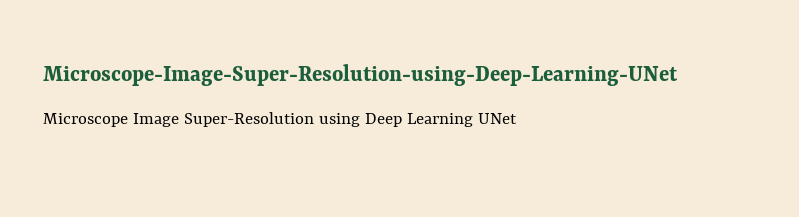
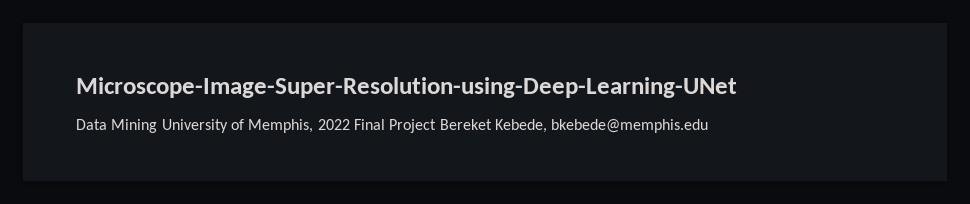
- Microscope Image Super-Resolution using Deep Learning UNet
+ Data Mining University of Memphis, 2022 Final Project Bereket Kebede, bkebede@memphis.edu

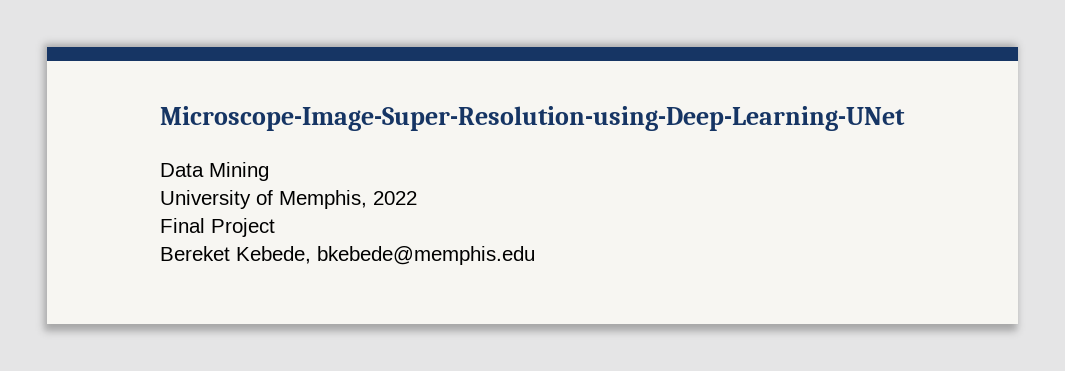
- Data Mining University of Memphis, 2022 Final Project Bereket Kebede, bkebede@memphis.edu
+ Data Mining
+ University of Memphis, 2022
+ Final Project
+ Bereket Kebede, bkebede@memphis.edu

